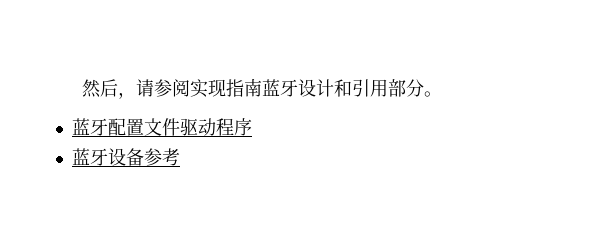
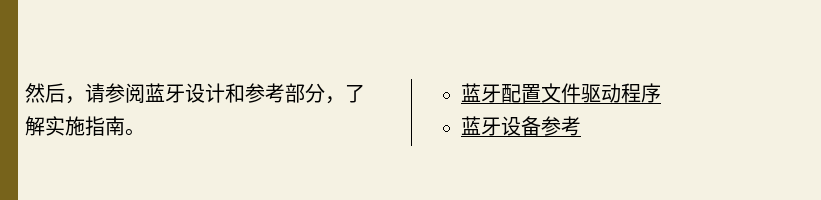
- 然后，请参阅实现指南蓝牙设计和引用部分。
+ 然后，请参阅蓝牙设计和参考部分，了解实施指南。

